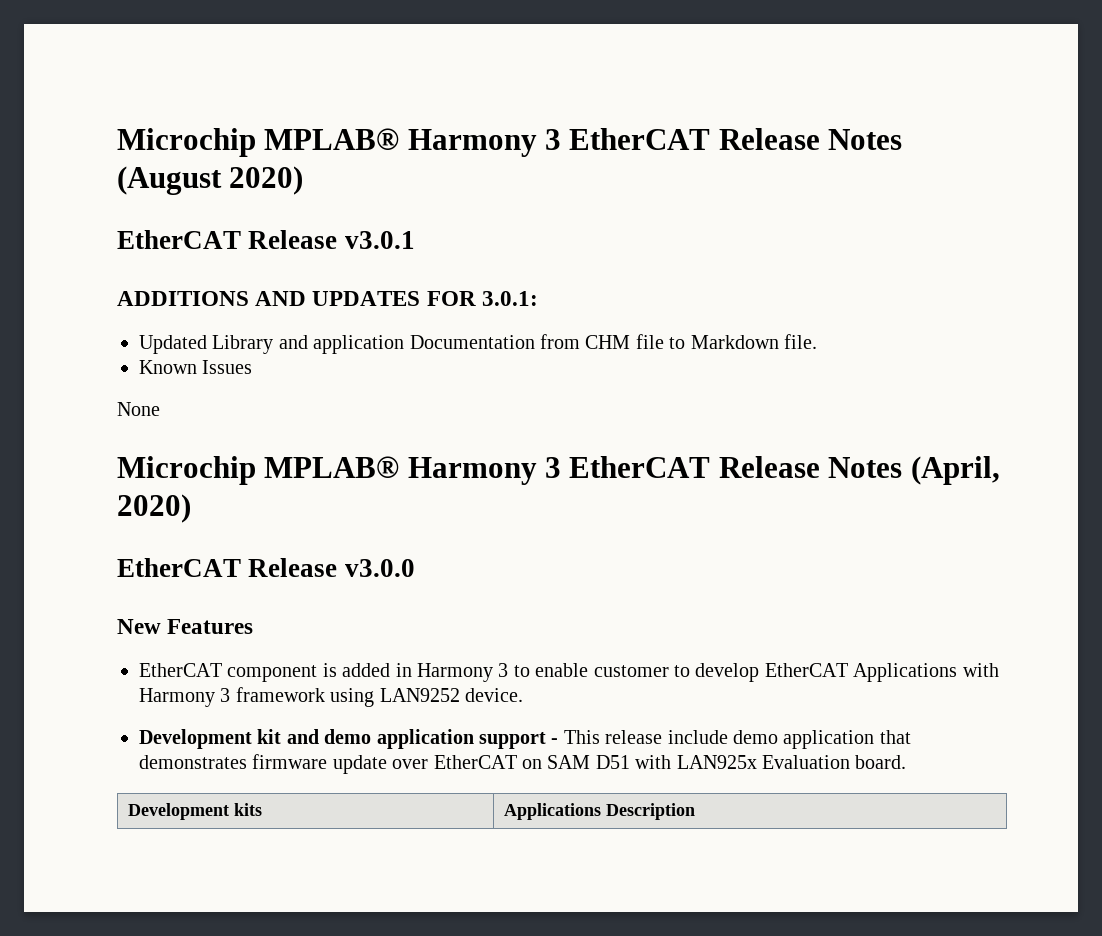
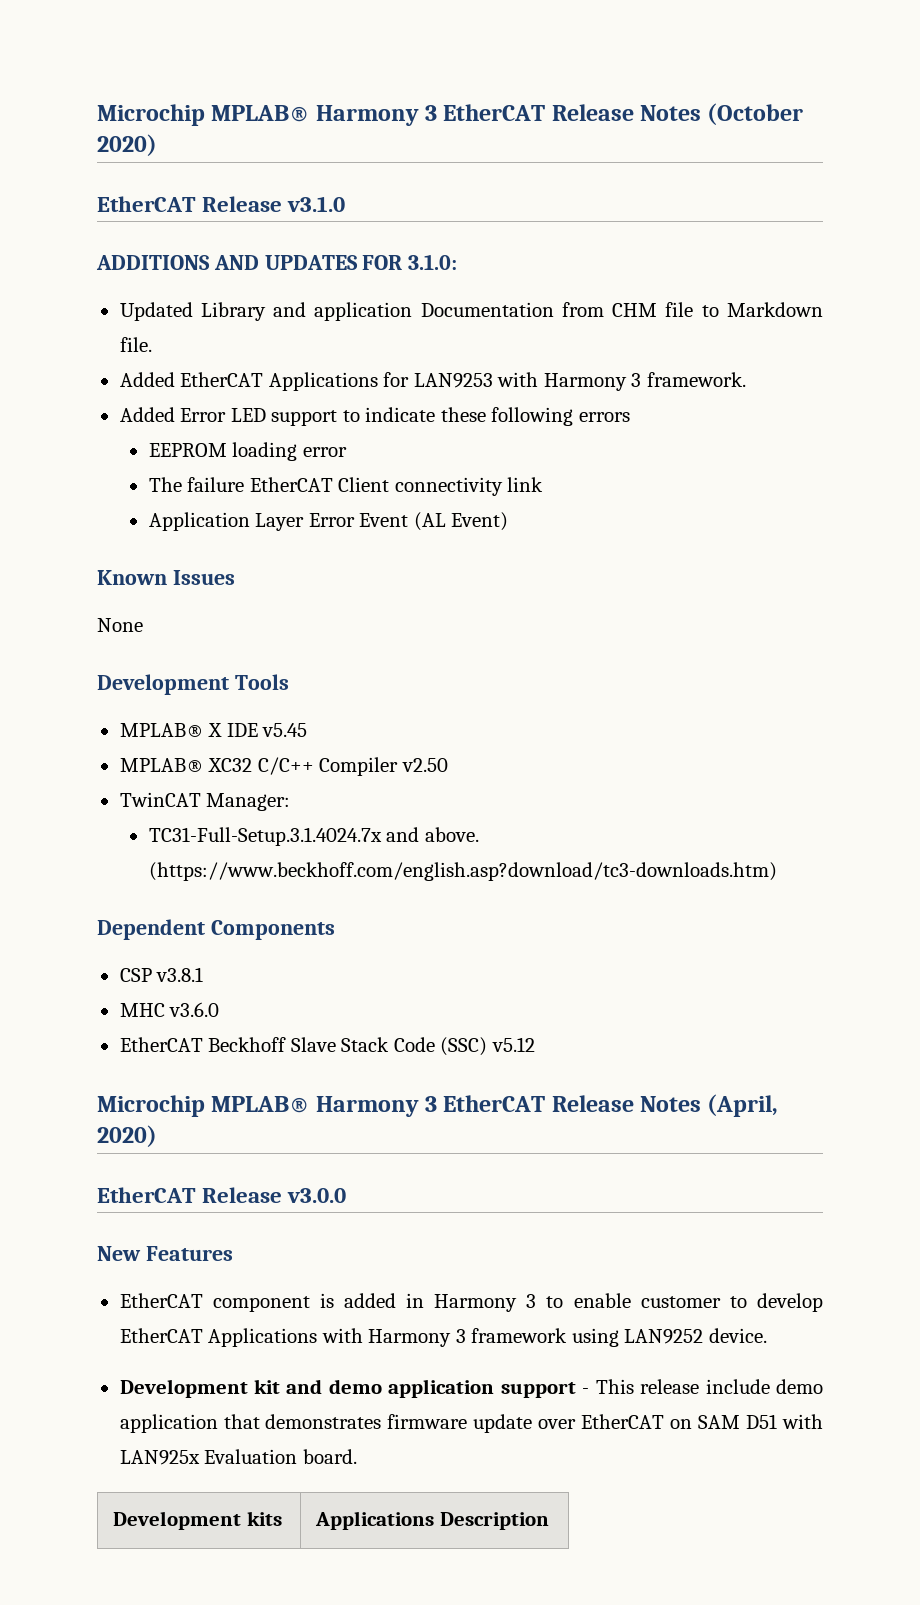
- Microchip MPLAB® Harmony 3 EtherCAT Release Notes (August 2020)
- EtherCAT Release v3.0.1
+ Microchip MPLAB® Harmony 3 EtherCAT Release Notes (October 2020)
+ EtherCAT Release v3.1.0
- ADDITIONS AND UPDATES FOR 3.0.1:
+ ADDITIONS AND UPDATES FOR 3.1.0:
+ Added EtherCAT Applications for LAN9253 with Harmony 3 framework.
+ Added Error LED support to indicate these following errors
+ EEPROM loading error
+ The failure EtherCAT Client connectivity link
+ Application Layer Error Event (AL Event)
  Known Issues
  None
+ Development Tools
+ MPLAB® X IDE v5.45
+ MPLAB® XC32 C/C++ Compiler v2.50
+ TwinCAT Manager:
+ TC31-Full-Setup.3.1.4024.7x and above. (https://www.beckhoff.com/english.asp?download/tc3-downloads.htm)
+ Dependent Components
+ CSP v3.8.1
+ MHC v3.6.0
+ EtherCAT Beckhoff Slave Stack Code (SSC) v5.12

